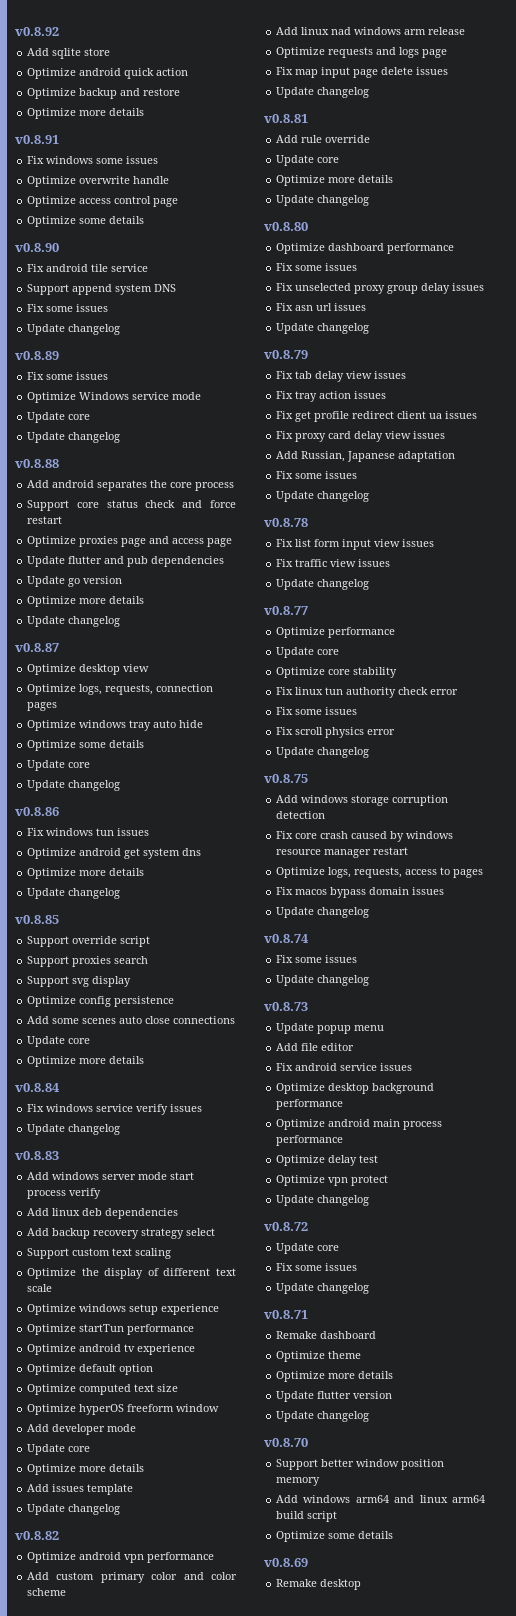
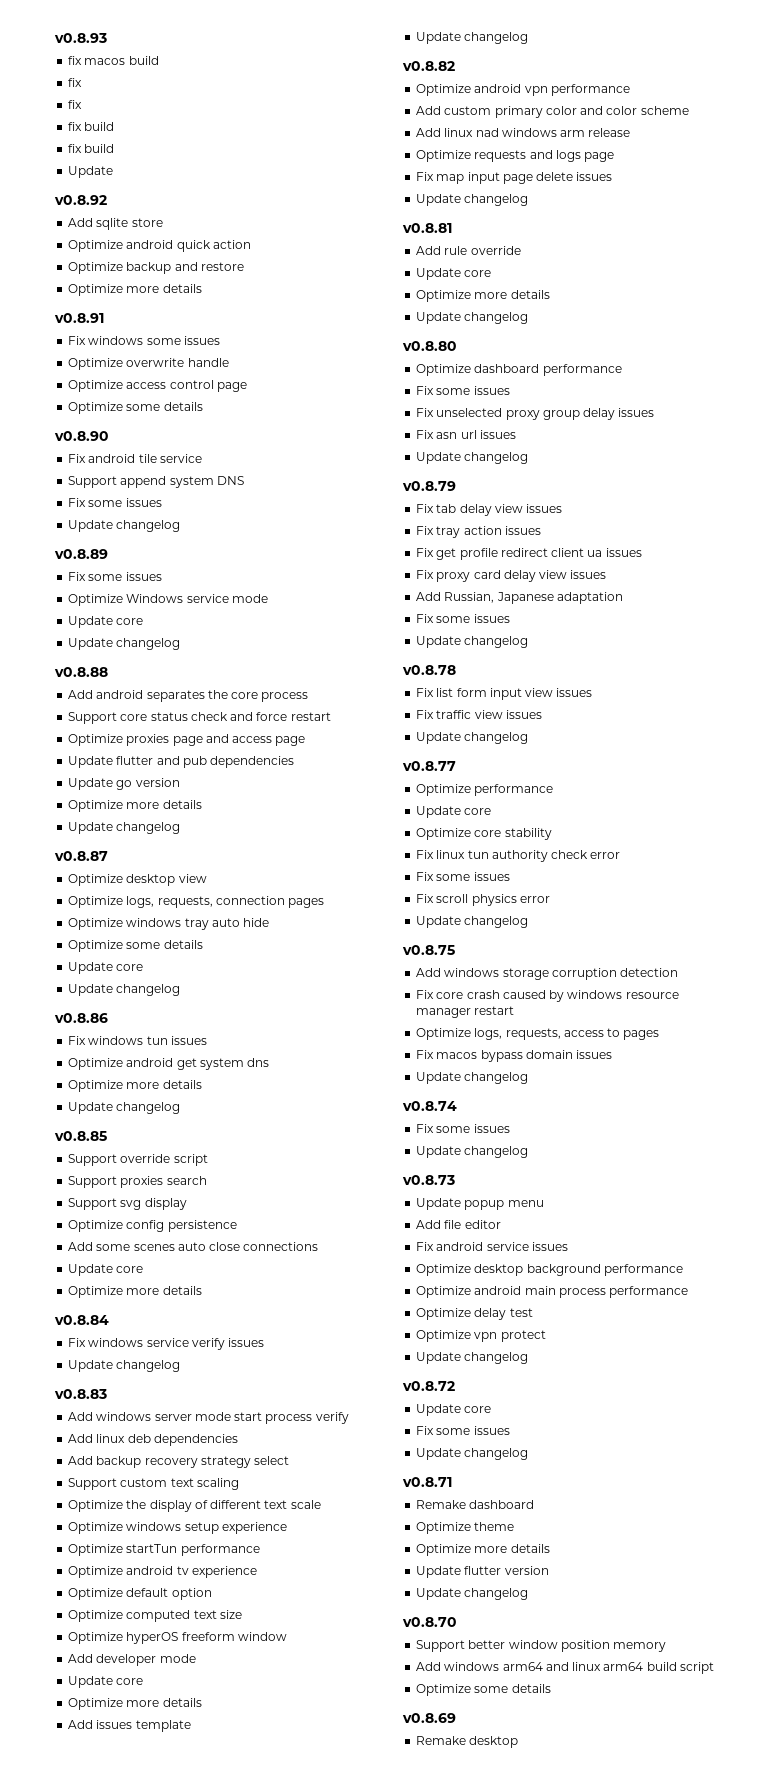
+ v0.8.93
+ fix macos build
+ fix
+ fix
+ fix build
+ fix build
+ Update

